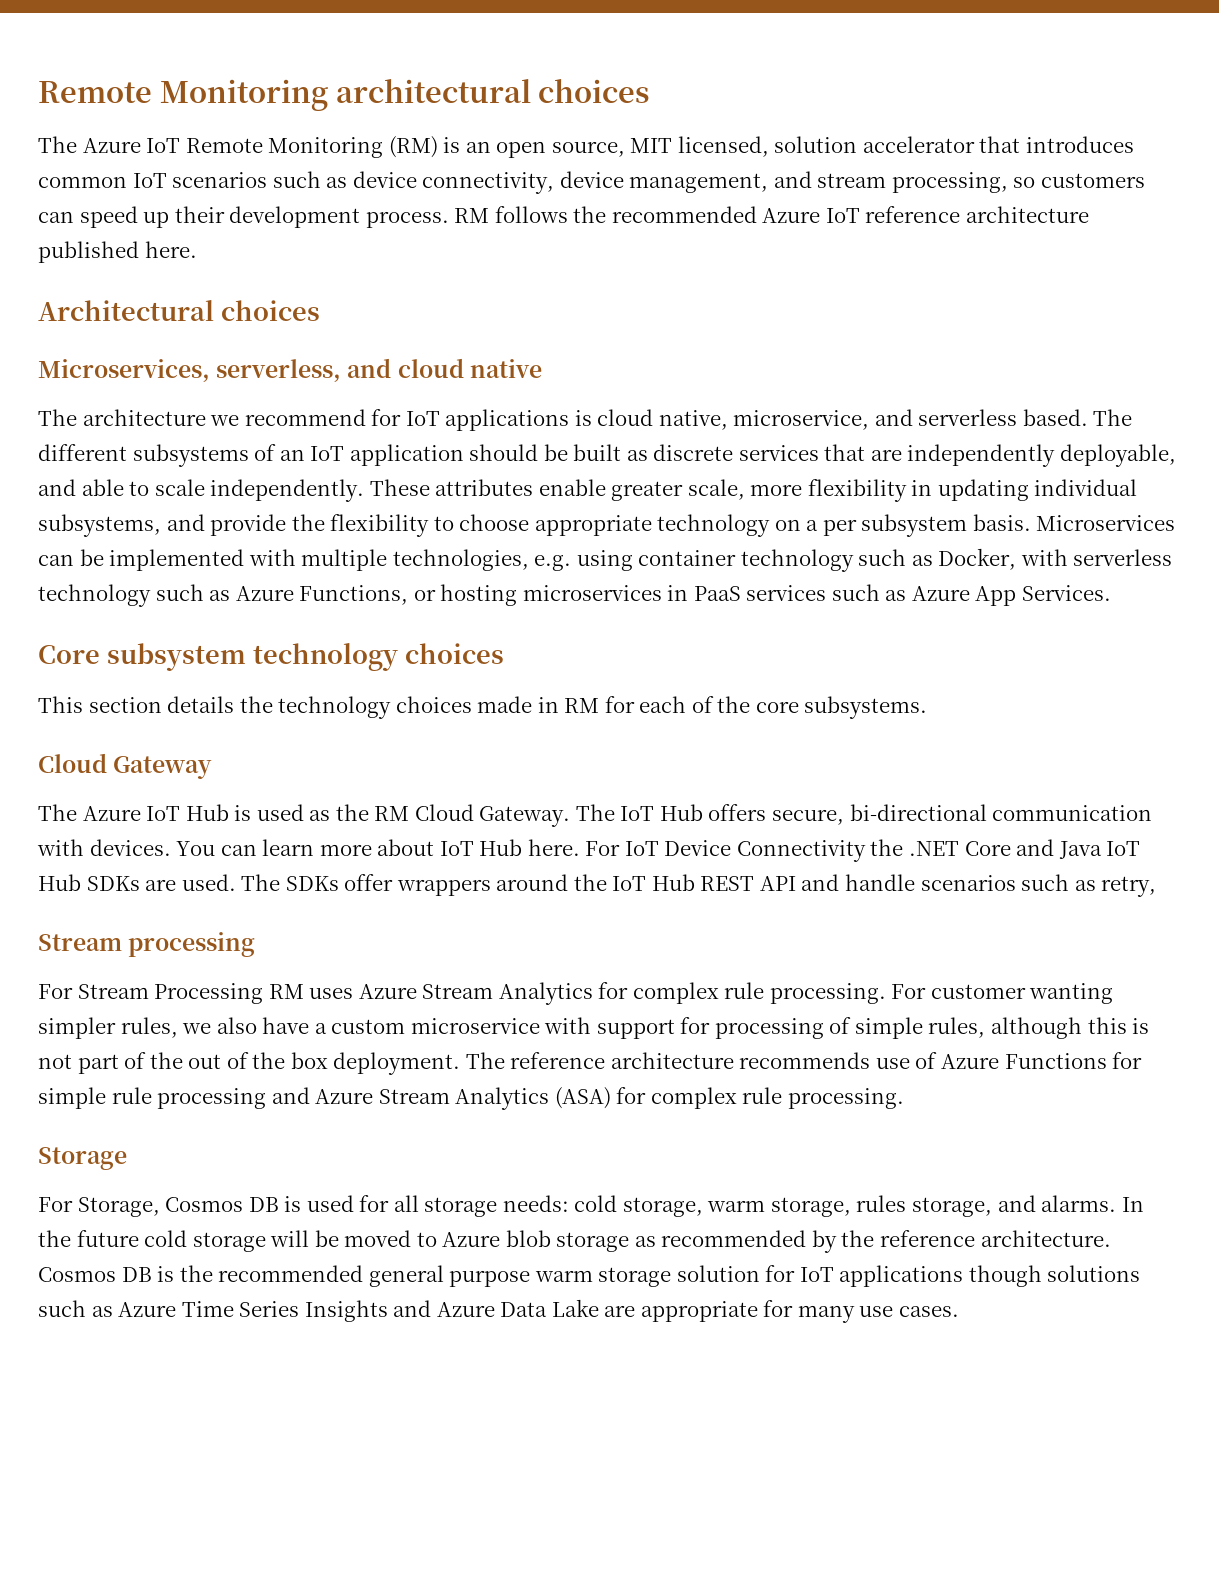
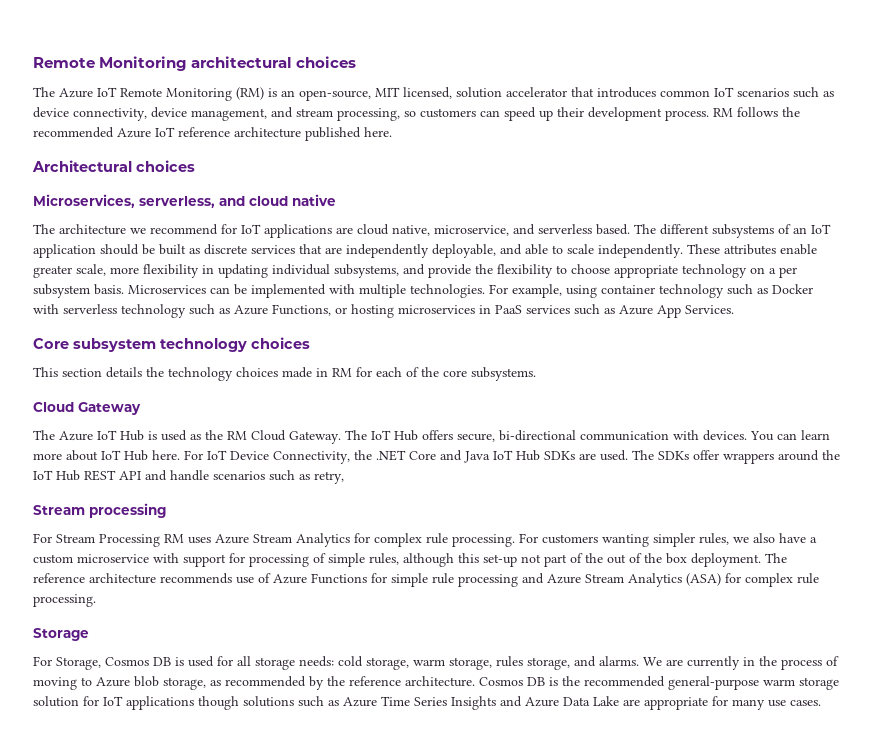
- The Azure IoT Remote Monitoring (RM) is an open source, MIT licensed, solution accelerator that introduces common IoT scenarios such as device connectivity, device management, and stream processing, so customers can speed up their development process.
+ The Azure IoT Remote Monitoring (RM) is an open-source, MIT licensed, solution accelerator that introduces common IoT scenarios such as device connectivity, device management, and stream processing, so customers can speed up their development process.
- The architecture we recommend for IoT applications is cloud native, microservice, and serverless based.
+ The architecture we recommend for IoT applications are cloud native, microservice, and serverless based.
- Microservices can be implemented with multiple technologies, e.g. using container technology such as Docker, with serverless technology such as Azure Functions, or hosting microservices in PaaS services such as Azure App Services.
+ Microservices can be implemented with multiple technologies. For example, using container technology such as Docker with serverless technology such as Azure Functions, or hosting microservices in PaaS services such as Azure App Services.
- For IoT Device Connectivity the .NET Core and Java IoT Hub SDKs are used.
+ For IoT Device Connectivity, the .NET Core and Java IoT Hub SDKs are used.
- For customer wanting simpler rules, we also have a custom microservice with support for processing of simple rules, although this is not part of the out of the box deployment.
+ For customers wanting simpler rules, we also have a custom microservice with support for processing of simple rules, although this set-up not part of the out of the box deployment.
- In the future cold storage will be moved to Azure blob storage as recommended by the reference architecture.
+ We are currently in the process of moving to Azure blob storage, as recommended by the reference architecture.
- Cosmos DB is the recommended general purpose warm storage solution for IoT applications though solutions such as Azure Time Series Insights and Azure Data Lake are appropriate for many use cases.
+ Cosmos DB is the recommended general-purpose warm storage solution for IoT applications though solutions such as Azure Time Series Insights and Azure Data Lake are appropriate for many use cases.

